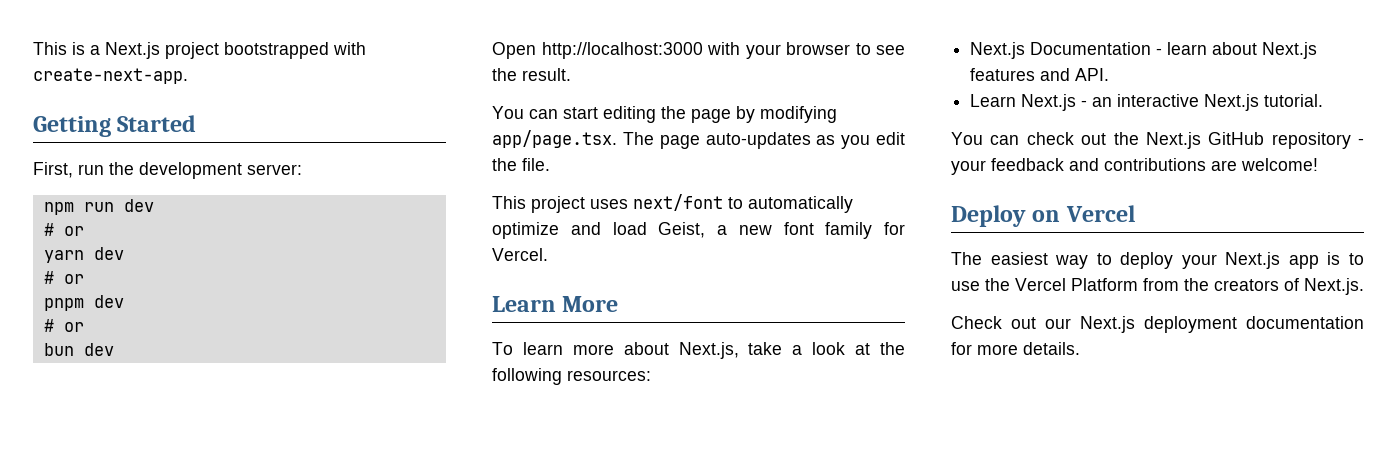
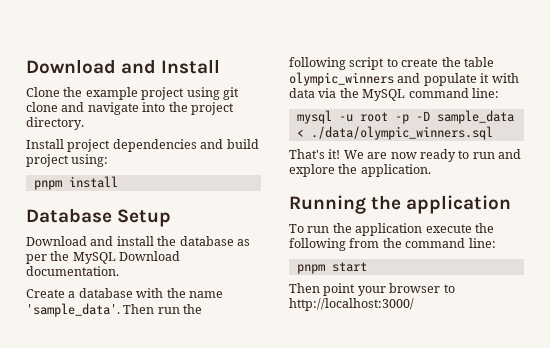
- This is a Next.js project bootstrapped with create-next-app.
- Getting Started
- First, run the development server:
- npm run dev
- # or
- yarn dev
- # or
- pnpm dev
- # or
- bun dev
- Open http://localhost:3000 with your browser to see the result.
- You can start editing the page by modifying app/page.tsx. The page auto-updates as you edit the file.
- This project uses next/font to automatically optimize and load Geist, a new font family for Vercel.
- Learn More
- To learn more about Next.js, take a look at the following resources:
- Next.js Documentation - learn about Next.js features and API.
- Learn Next.js - an interactive Next.js tutorial.
- You can check out the Next.js GitHub repository - your feedback and contributions are welcome!
- Deploy on Vercel
- The easiest way to deploy your Next.js app is to use the Vercel Platform from the creators of Next.js.
- Check out our Next.js deployment documentation for more details.
+ Download and Install
+ Clone the example project using git clone and navigate into the project directory.
+ Install project dependencies and build project using:
+ pnpm install
+ Database Setup
+ Download and install the database as per the MySQL Download documentation.
+ Create a database with the name 'sample_data'. Then run the following script to create the table olympic_winners and populate it with data via the MySQL command line:
+ mysql -u root -p -D sample_data < ./data/olympic_winners.sql
+ That's it! We are now ready to run and explore the application.
+ Running the application
+ To run the application execute the following from the command line:
+ pnpm start
+ Then point your browser to http://localhost:3000/

